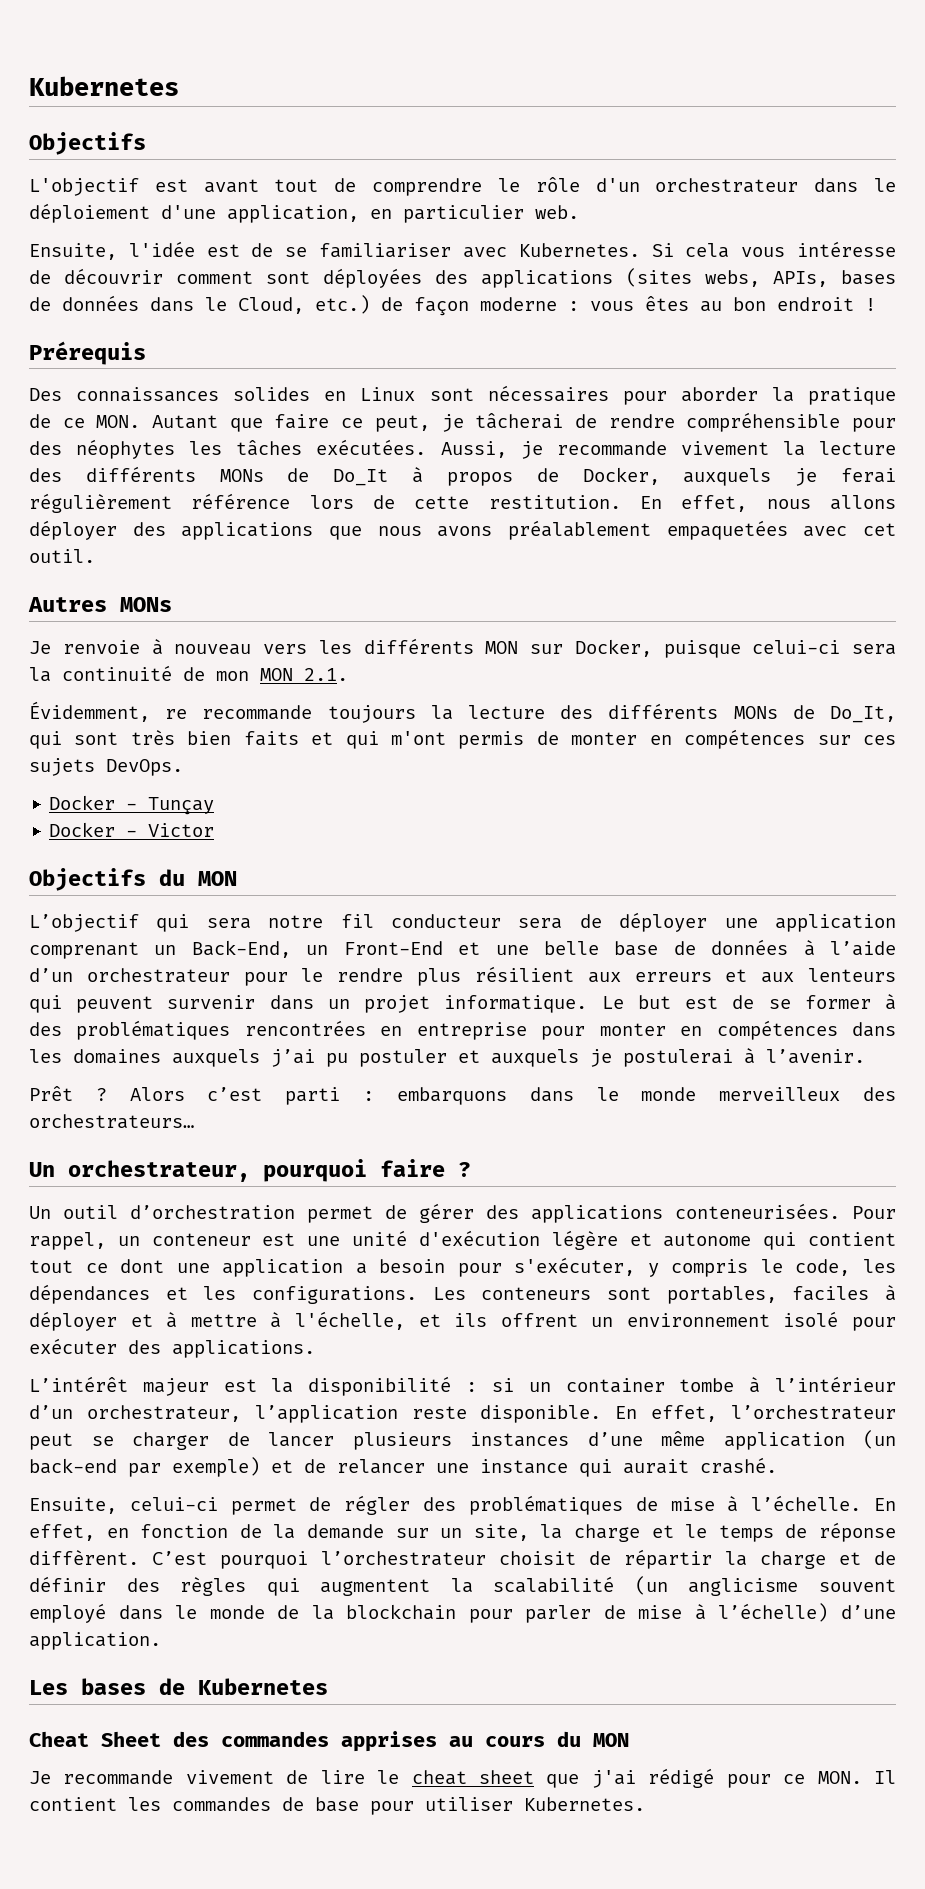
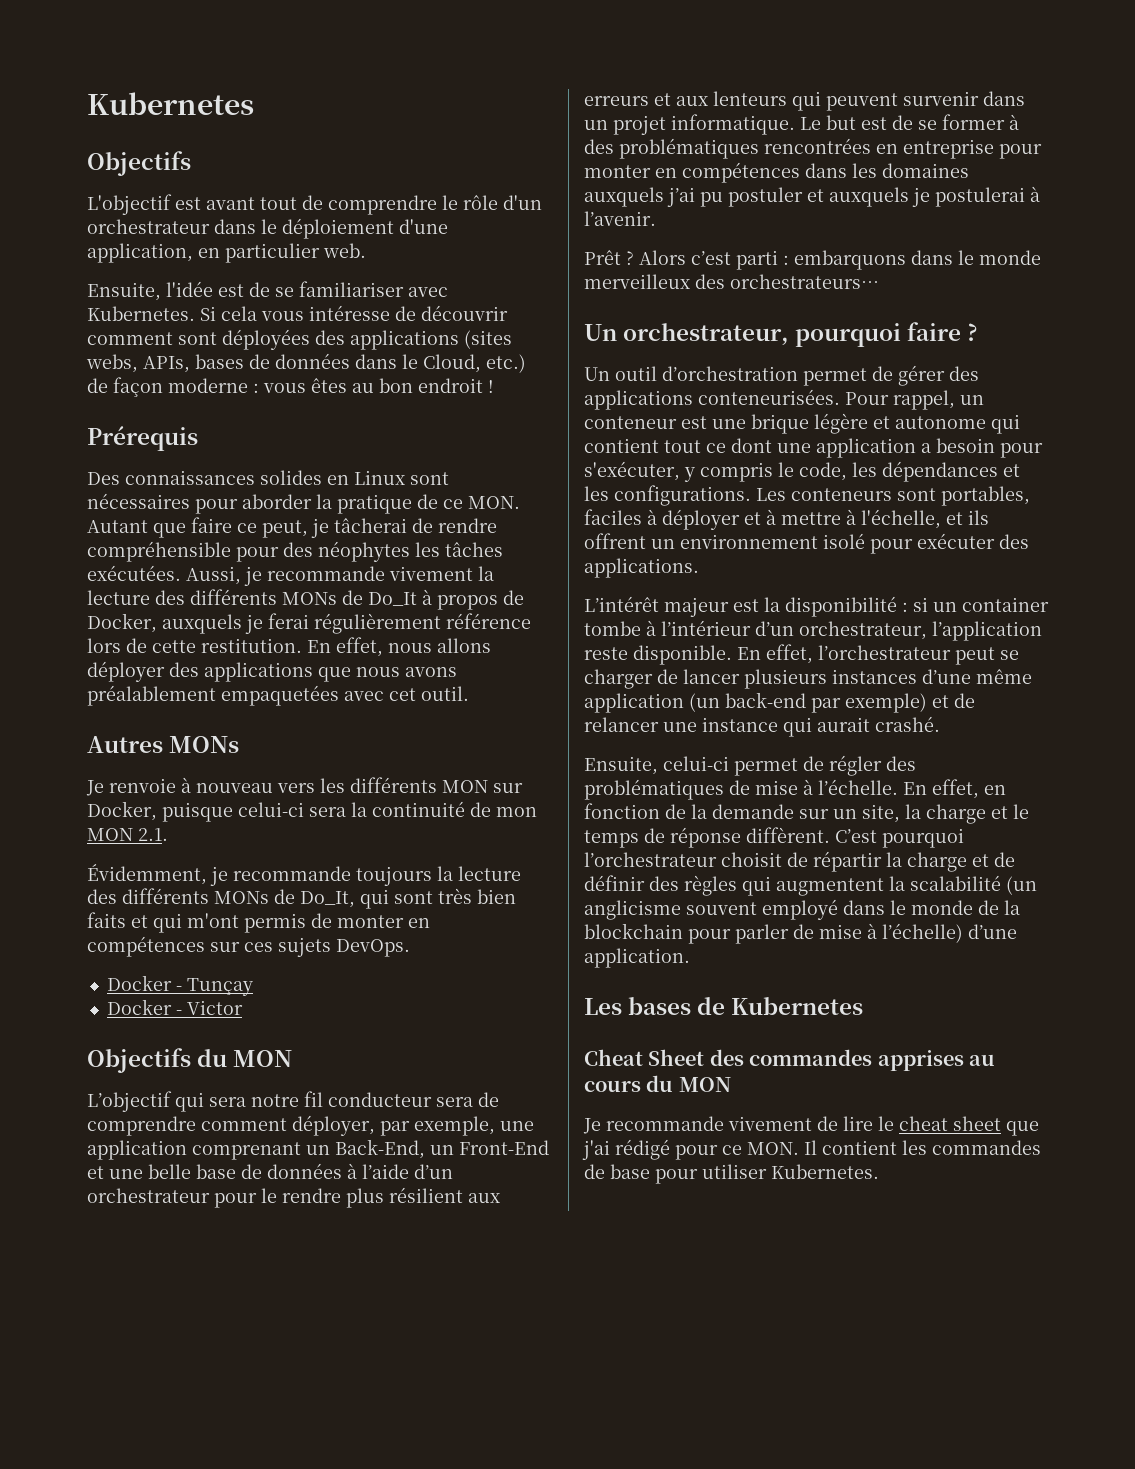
- Évidemment, re recommande toujours la lecture des différents MONs de Do_It, qui sont très bien faits et qui m'ont permis de monter en compétences sur ces sujets DevOps.
+ Évidemment, je recommande toujours la lecture des différents MONs de Do_It, qui sont très bien faits et qui m'ont permis de monter en compétences sur ces sujets DevOps.
- L’objectif qui sera notre fil conducteur sera de déployer une application comprenant un Back-End, un Front-End et une belle base de données à l’aide d’un orchestrateur pour le rendre plus résilient aux erreurs et aux lenteurs qui peuvent survenir dans un projet informatique.
+ L’objectif qui sera notre fil conducteur sera de comprendre comment déployer, par exemple, une application comprenant un Back-End, un Front-End et une belle base de données à l’aide d’un orchestrateur pour le rendre plus résilient aux erreurs et aux lenteurs qui peuvent survenir dans un projet informatique.
- Pour rappel, un conteneur est une unité d'exécution légère et autonome qui contient tout ce dont une application a besoin pour s'exécuter, y compris le code, les dépendances et les configurations.
+ Pour rappel, un conteneur est une brique légère et autonome qui contient tout ce dont une application a besoin pour s'exécuter, y compris le code, les dépendances et les configurations.

